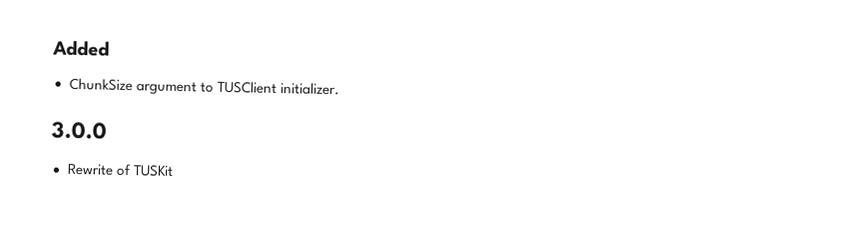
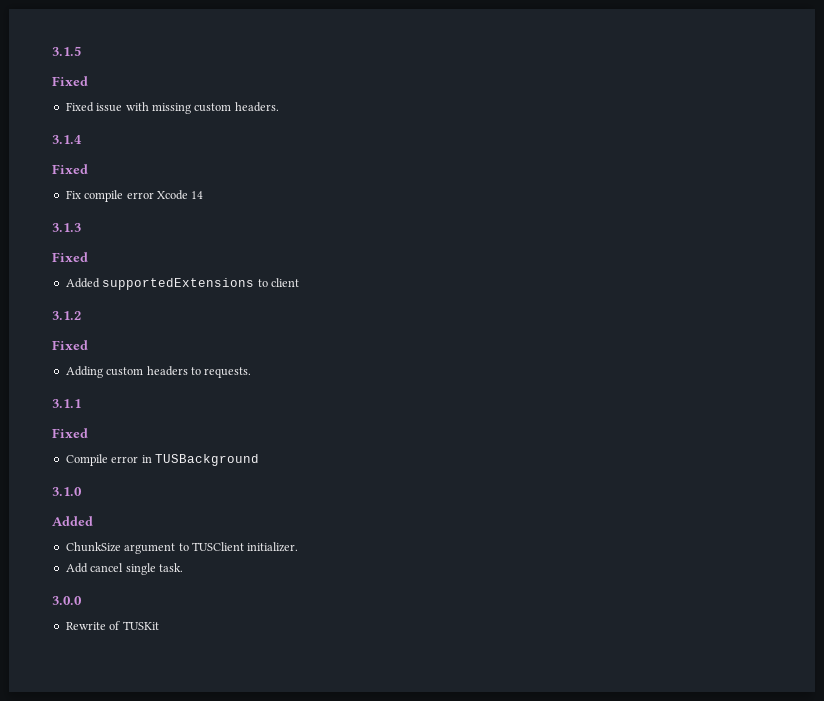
+ 3.1.5
+ Fixed
+ Fixed issue with missing custom headers.
+ 3.1.4
+ Fixed
+ Fix compile error Xcode 14
+ 3.1.3
+ Fixed
+ Added supportedExtensions to client
+ 3.1.2
+ Fixed
+ Adding custom headers to requests.
+ 3.1.1
+ Fixed
+ Compile error in TUSBackground
+ 3.1.0
+ Add cancel single task.

